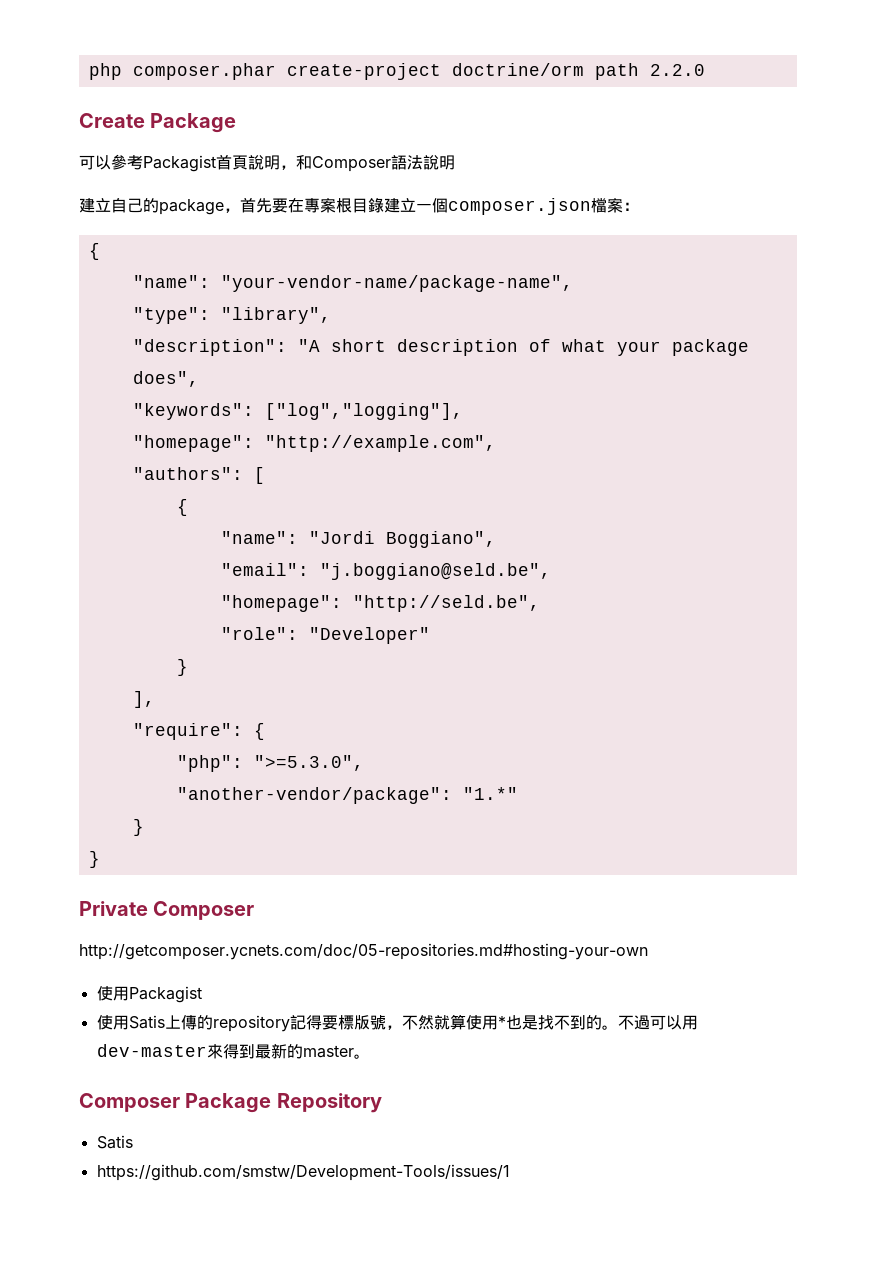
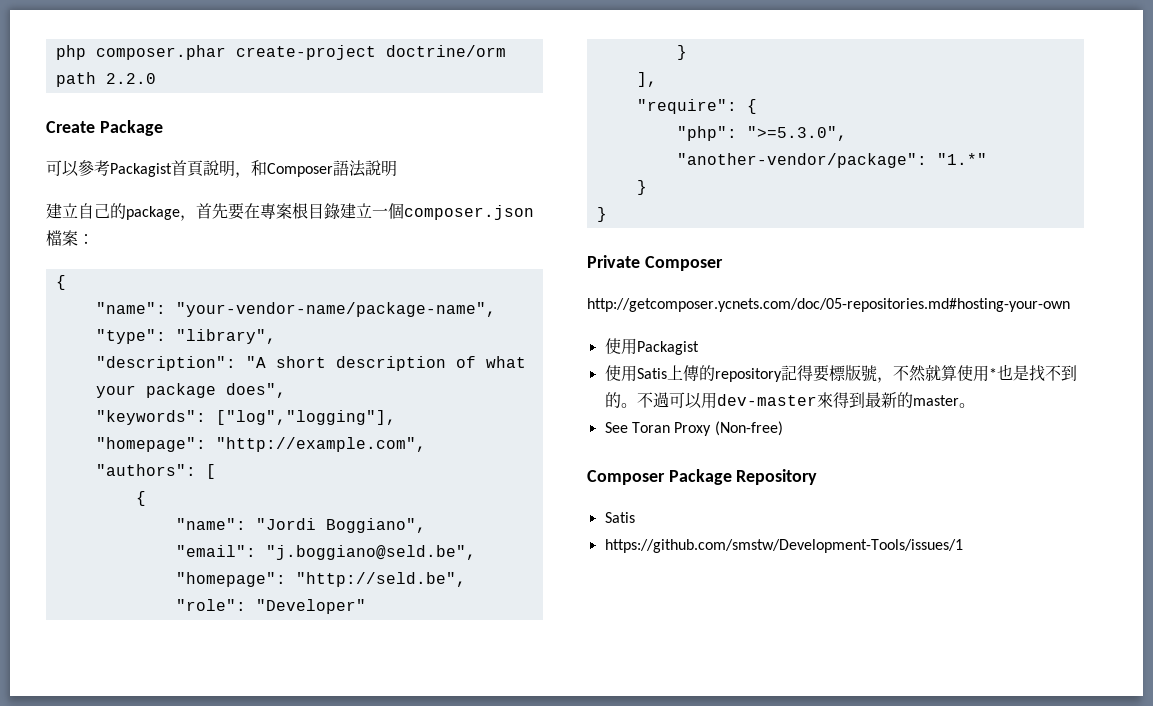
+ See Toran Proxy (Non-free)

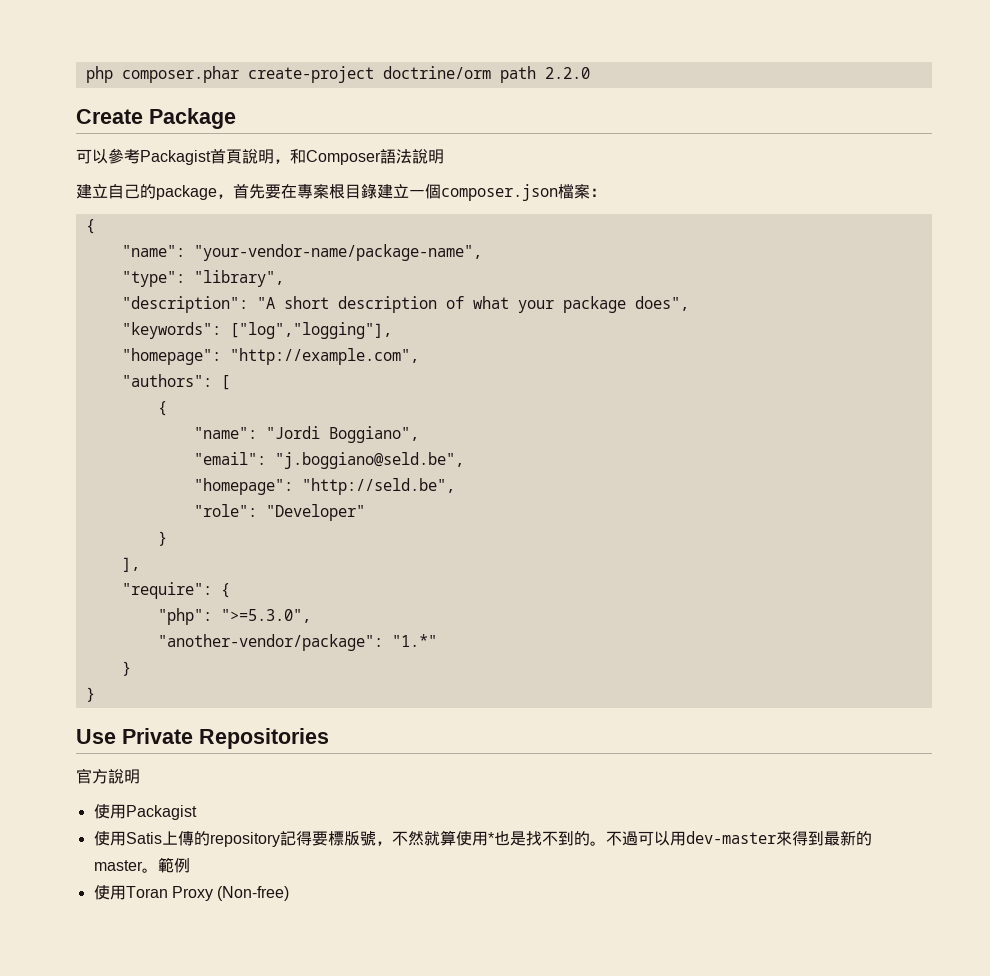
- Private Composer
- http://getcomposer.ycnets.com/doc/05-repositories.md#hosting-your-own
+ Use Private Repositories
+ 官方說明
- 不過可以用dev-master來得到最新的master。
- See Toran Proxy (Non-free)
+ 不過可以用dev-master來得到最新的master。範例
+ 使用Toran Proxy (Non-free)
- Composer Package Repository
- Satis
- https://github.com/smstw/Development-Tools/issues/1

